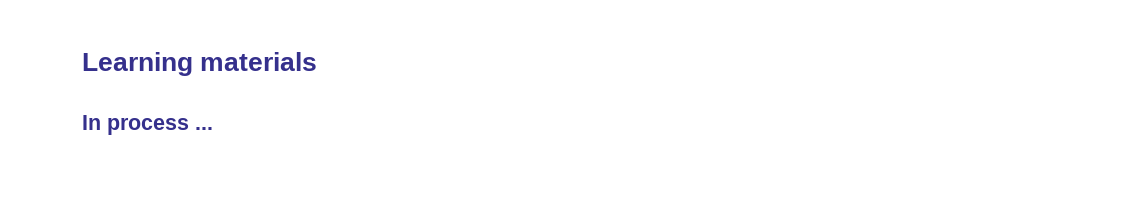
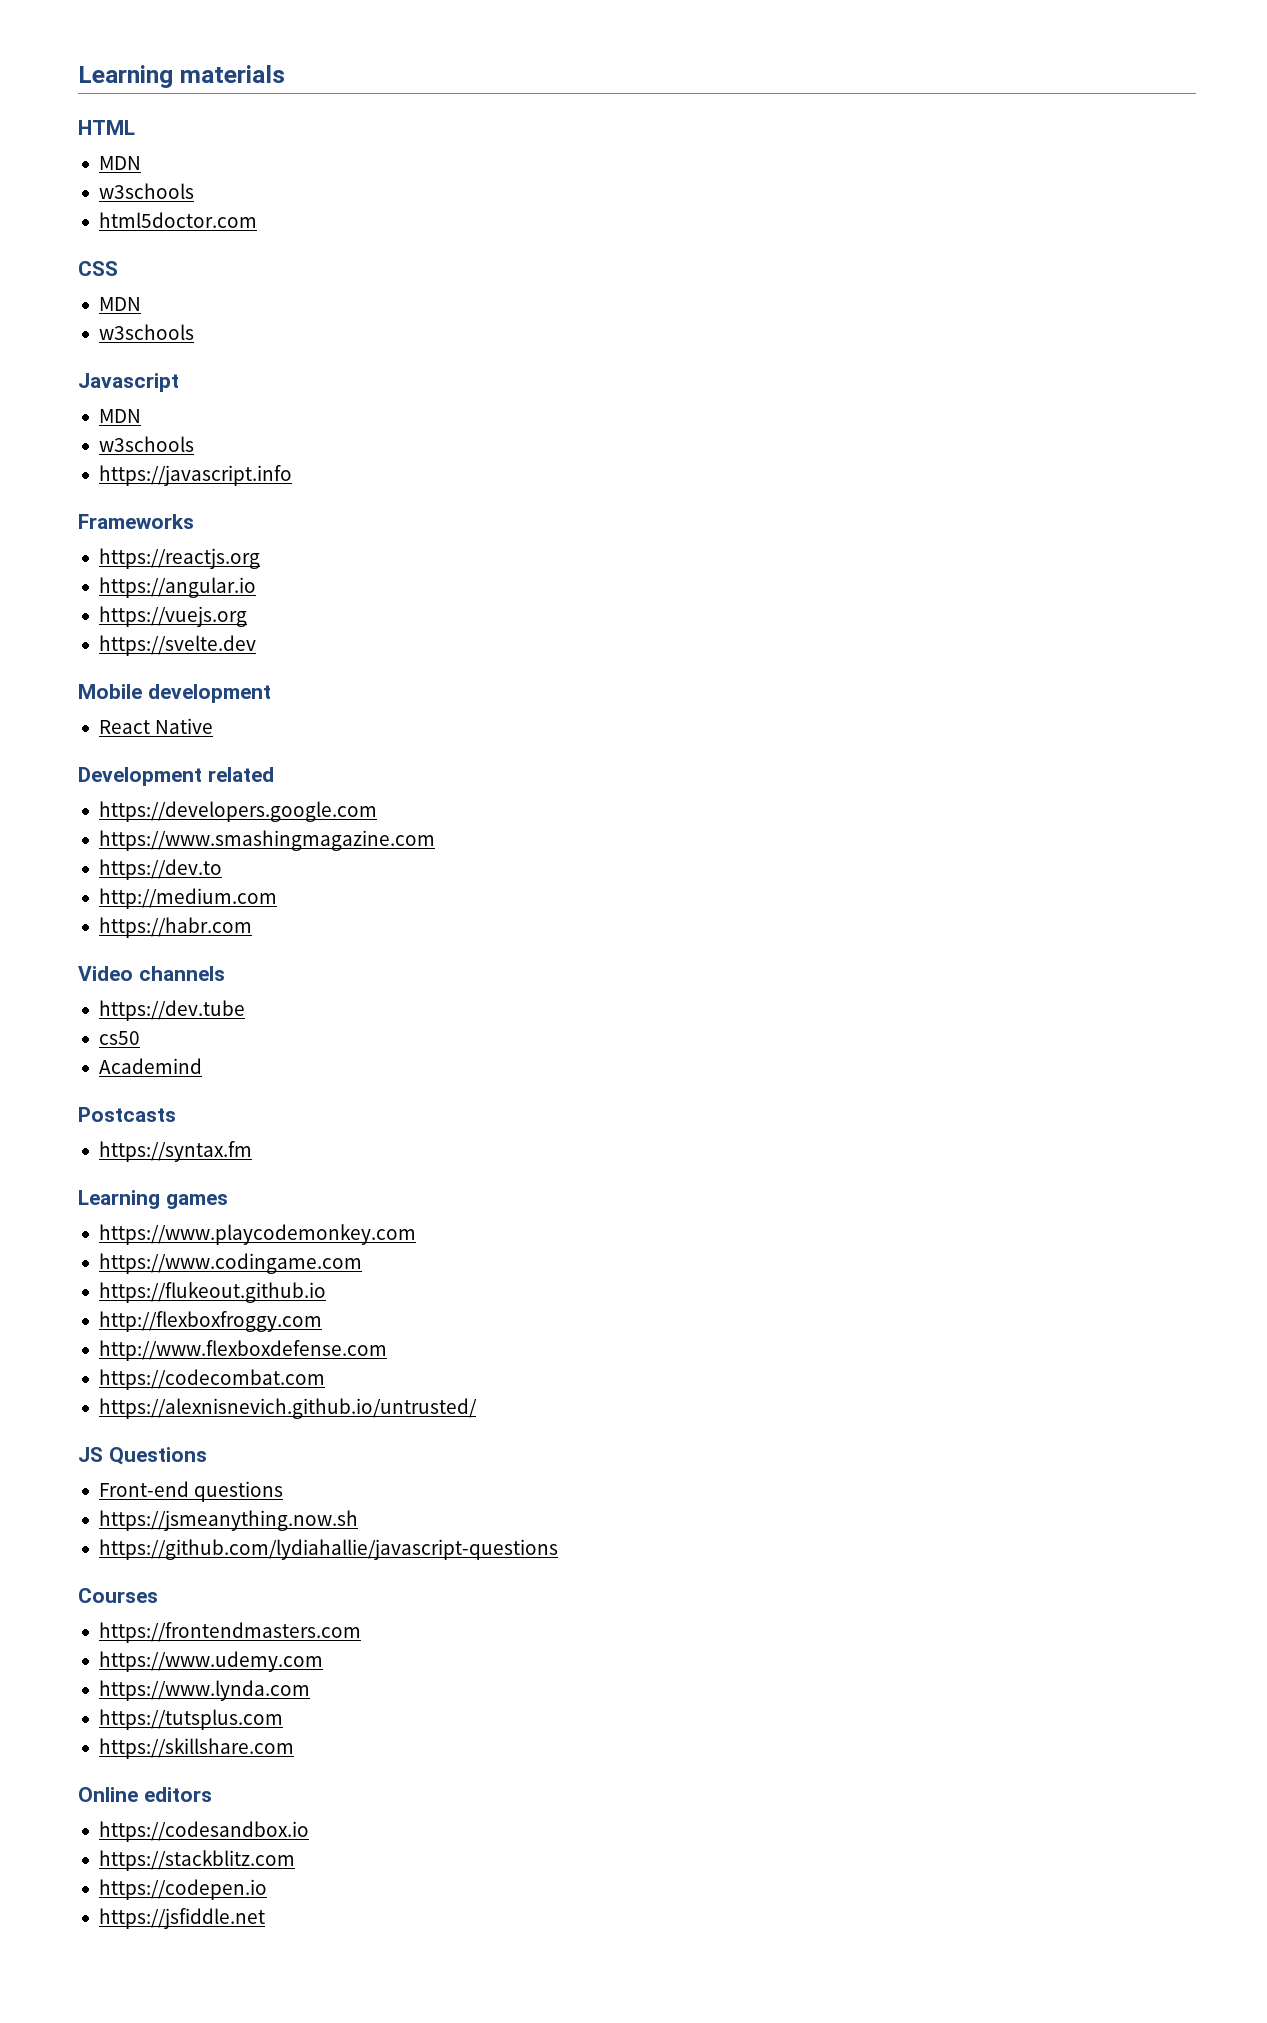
- In process ...
+ HTML
+ MDN
+ w3schools
+ html5doctor.com
+ CSS
+ MDN
+ w3schools
+ Javascript
+ MDN
+ w3schools
+ https://javascript.info
+ Frameworks
+ https://reactjs.org
+ https://angular.io
+ https://vuejs.org
+ https://svelte.dev
+ Mobile development
+ React Native
+ Development related
+ https://developers.google.com
+ https://www.smashingmagazine.com
+ https://dev.to
+ http://medium.com
+ https://habr.com
+ Video channels
+ https://dev.tube
+ cs50
+ Academind
+ Postcasts
+ https://syntax.fm
+ Learning games
+ https://www.playcodemonkey.com
+ https://www.codingame.com
+ https://flukeout.github.io
+ http://flexboxfroggy.com
+ http://www.flexboxdefense.com
+ https://codecombat.com
+ https://alexnisnevich.github.io/untrusted/
+ JS Questions
+ Front-end questions
+ https://jsmeanything.now.sh
+ https://github.com/lydiahallie/javascript-questions
+ Courses
+ https://frontendmasters.com
+ https://www.udemy.com
+ https://www.lynda.com
+ https://tutsplus.com
+ https://skillshare.com
+ Online editors
+ https://codesandbox.io
+ https://stackblitz.com
+ https://codepen.io
+ https://jsfiddle.net

